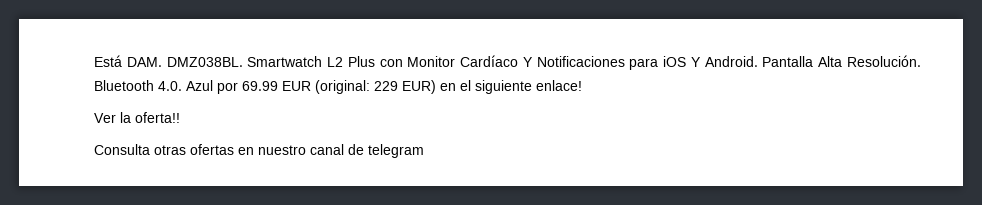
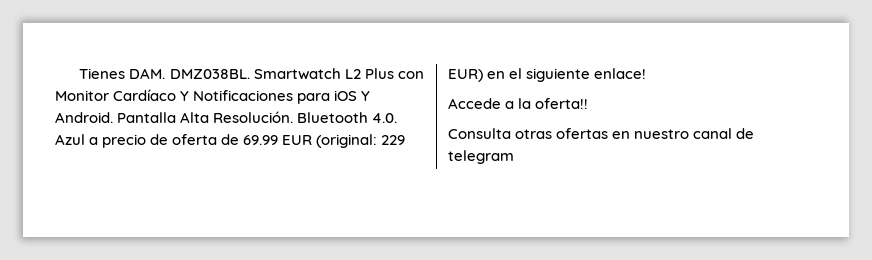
- Está DAM. DMZ038BL.
+ Tienes DAM. DMZ038BL.
- Bluetooth 4.0. Azul por 69.99 EUR (original: 229 EUR) en el siguiente enlace!
+ Bluetooth 4.0. Azul a precio de oferta de 69.99 EUR (original: 229 EUR) en el siguiente enlace!
- Ver la oferta!!
+ Accede a la oferta!!

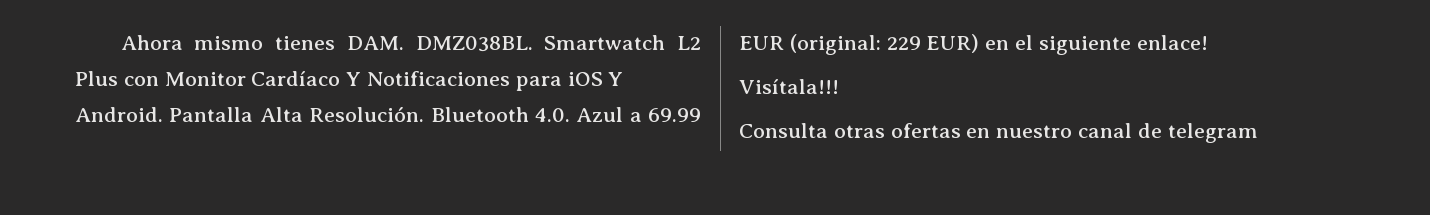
- Tienes DAM. DMZ038BL.
+ Ahora mismo tienes DAM. DMZ038BL.
- Bluetooth 4.0. Azul a precio de oferta de 69.99 EUR (original: 229 EUR) en el siguiente enlace!
+ Bluetooth 4.0. Azul a 69.99 EUR (original: 229 EUR) en el siguiente enlace!
- Accede a la oferta!!
+ Visítala!!!

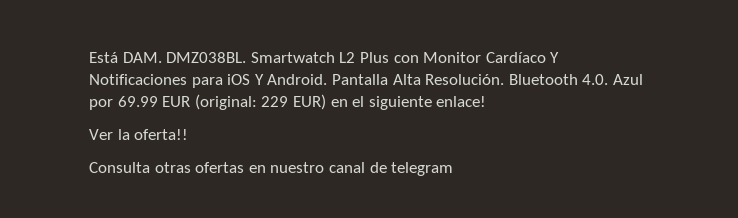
- Ahora mismo tienes DAM. DMZ038BL.
+ Está DAM. DMZ038BL.
- Bluetooth 4.0. Azul a 69.99 EUR (original: 229 EUR) en el siguiente enlace!
+ Bluetooth 4.0. Azul por 69.99 EUR (original: 229 EUR) en el siguiente enlace!
- Visítala!!!
+ Ver la oferta!!

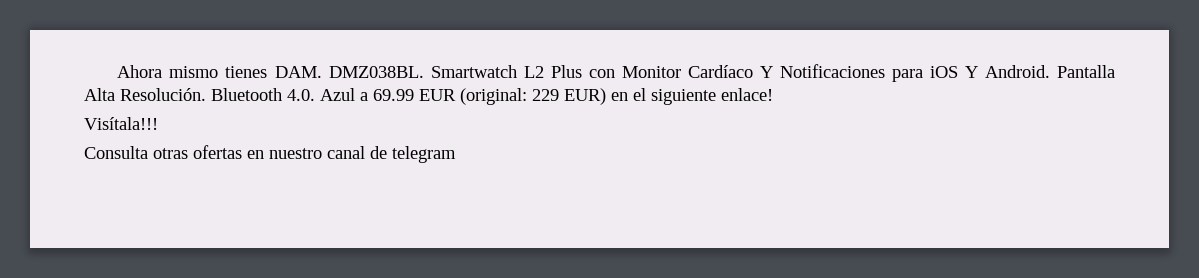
- Está DAM. DMZ038BL.
+ Ahora mismo tienes DAM. DMZ038BL.
- Bluetooth 4.0. Azul por 69.99 EUR (original: 229 EUR) en el siguiente enlace!
+ Bluetooth 4.0. Azul a 69.99 EUR (original: 229 EUR) en el siguiente enlace!
- Ver la oferta!!
+ Visítala!!!

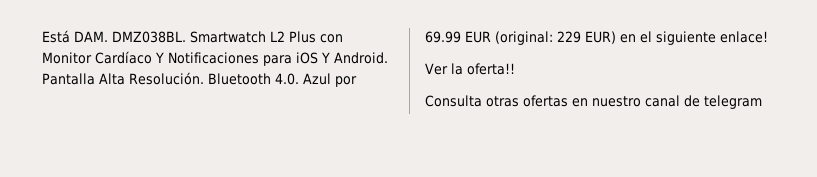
- Ahora mismo tienes DAM. DMZ038BL.
+ Está DAM. DMZ038BL.
- Bluetooth 4.0. Azul a 69.99 EUR (original: 229 EUR) en el siguiente enlace!
+ Bluetooth 4.0. Azul por 69.99 EUR (original: 229 EUR) en el siguiente enlace!
- Visítala!!!
+ Ver la oferta!!

